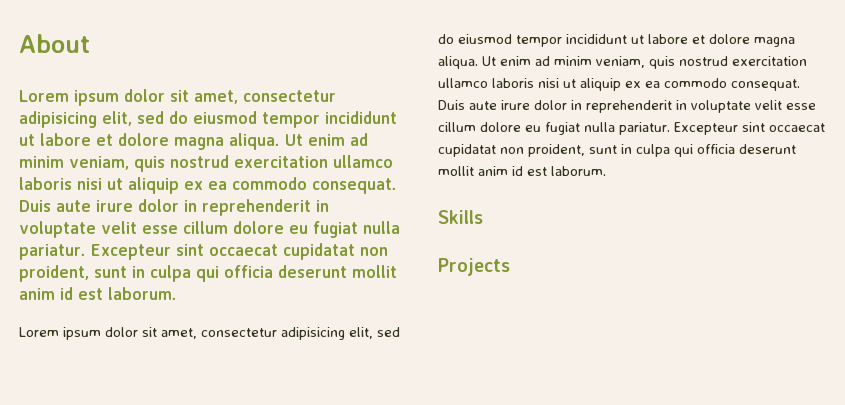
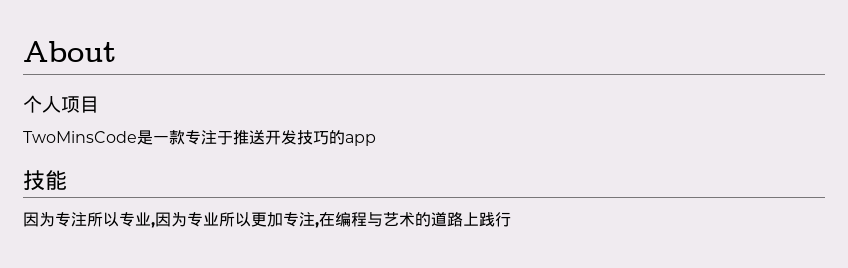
  About
- Lorem ipsum dolor sit amet, consectetur adipisicing elit, sed do eiusmod tempor incididunt ut labore et dolore magna aliqua. Ut enim ad minim veniam, quis nostrud exercitation ullamco laboris nisi ut aliquip ex ea commodo consequat. Duis aute irure dolor in reprehenderit in voluptate velit esse cillum dolore eu fugiat nulla pariatur. Excepteur sint occaecat cupidatat non proident, sunt in culpa qui officia deserunt mollit anim id est laborum.
- Lorem ipsum dolor sit amet, consectetur adipisicing elit, sed do eiusmod tempor incididunt ut labore et dolore magna aliqua. Ut enim ad minim veniam, quis nostrud exercitation ullamco laboris nisi ut aliquip ex ea commodo consequat. Duis aute irure dolor in reprehenderit in voluptate velit esse cillum dolore eu fugiat nulla pariatur. Excepteur sint occaecat cupidatat non proident, sunt in culpa qui officia deserunt mollit anim id est laborum.
- Skills
- Projects
+ 个人项目
+ TwoMinsCode是一款专注于推送开发技巧的app
+ 技能
+ 因为专注所以专业,因为专业所以更加专注,在编程与艺术的道路上践行

